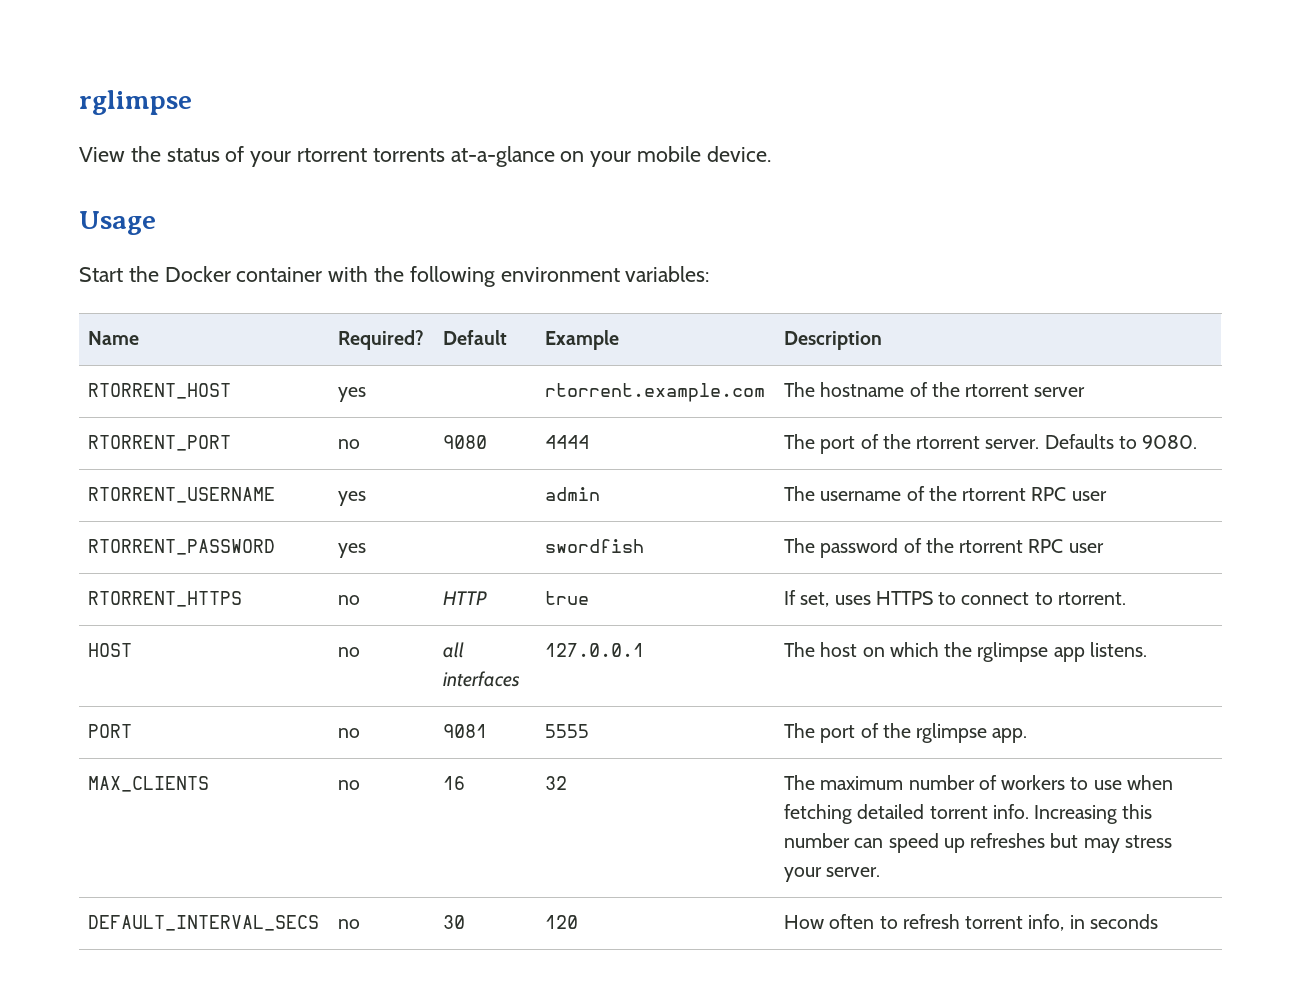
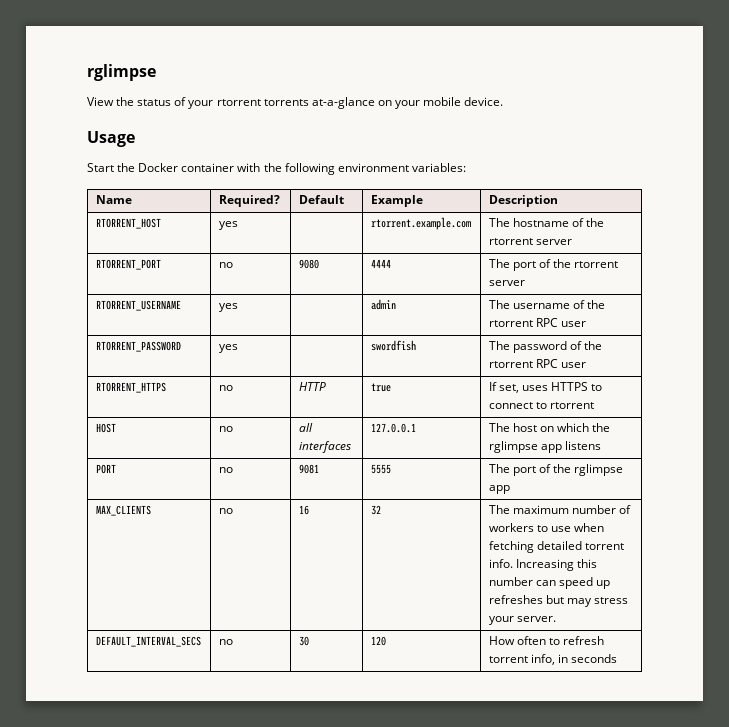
- RTORRENT_PORT | no | 9080 | 4444 | The port of the rtorrent server. Defaults to 9080.
+ RTORRENT_PORT | no | 9080 | 4444 | The port of the rtorrent server
- RTORRENT_HTTPS | no | HTTP | true | If set, uses HTTPS to connect to rtorrent.
+ RTORRENT_HTTPS | no | HTTP | true | If set, uses HTTPS to connect to rtorrent
- HOST | no | all interfaces | 127.0.0.1 | The host on which the rglimpse app listens.
+ HOST | no | all interfaces | 127.0.0.1 | The host on which the rglimpse app listens
- PORT | no | 9081 | 5555 | The port of the rglimpse app.
+ PORT | no | 9081 | 5555 | The port of the rglimpse app

